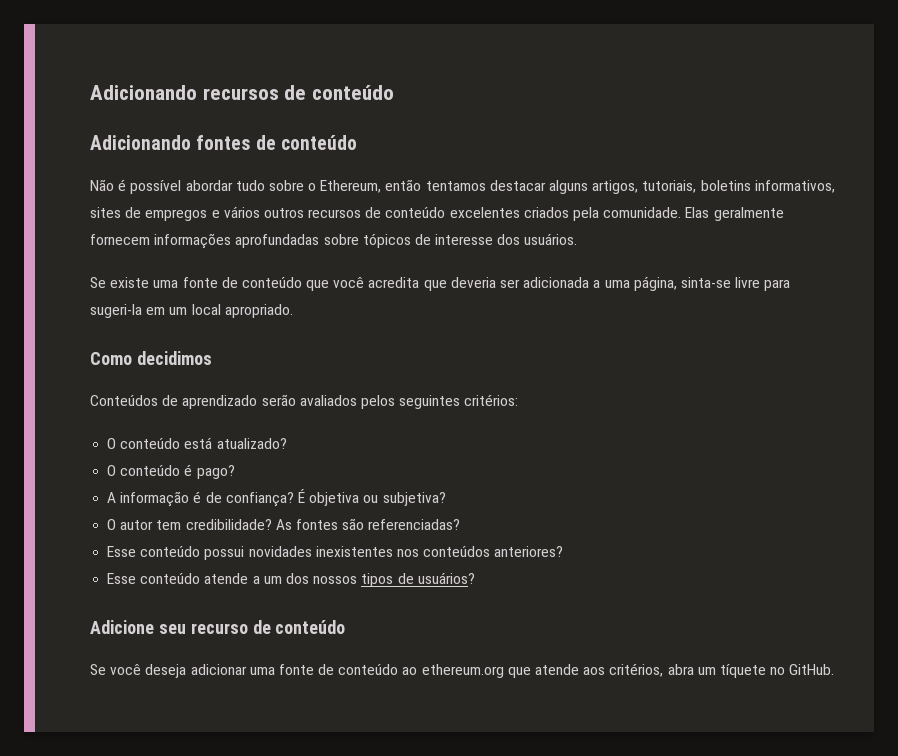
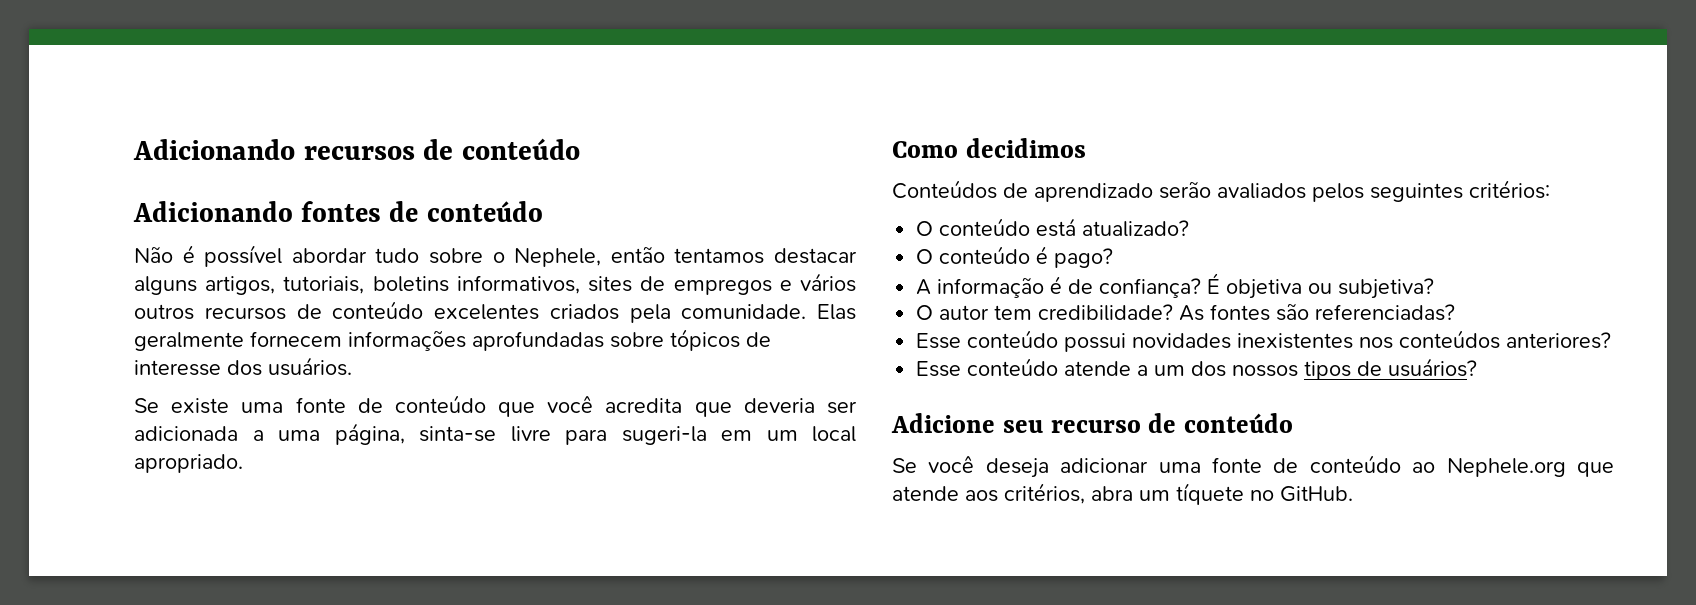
- Não é possível abordar tudo sobre o Ethereum, então tentamos destacar alguns artigos, tutoriais, boletins informativos, sites de empregos e vários outros recursos de conteúdo excelentes criados pela comunidade.
+ Não é possível abordar tudo sobre o Nephele, então tentamos destacar alguns artigos, tutoriais, boletins informativos, sites de empregos e vários outros recursos de conteúdo excelentes criados pela comunidade.
- Se você deseja adicionar uma fonte de conteúdo ao ethereum.org que atende aos critérios, abra um tíquete no GitHub.
+ Se você deseja adicionar uma fonte de conteúdo ao Nephele.org que atende aos critérios, abra um tíquete no GitHub.

